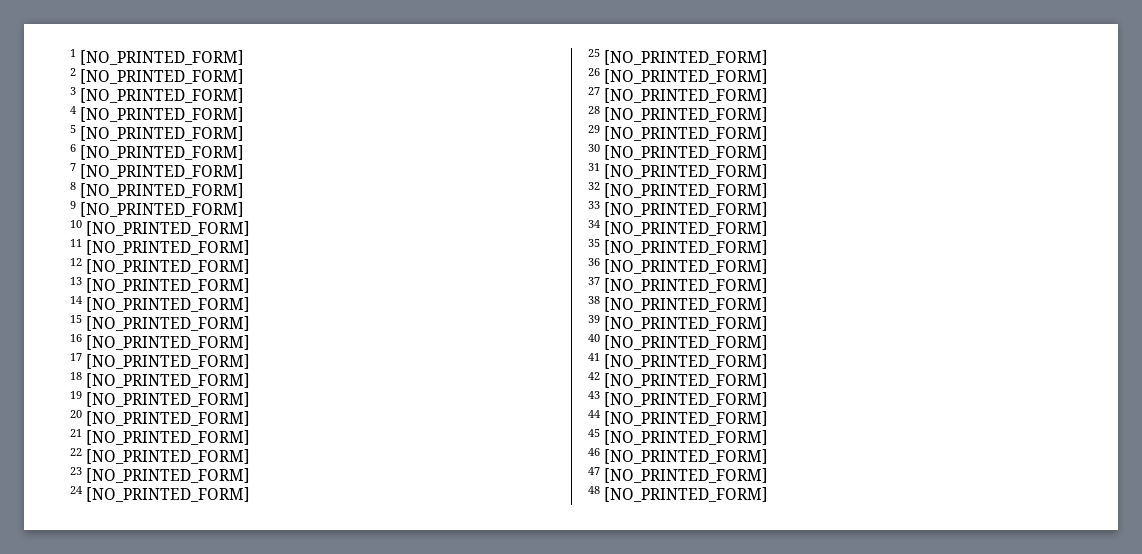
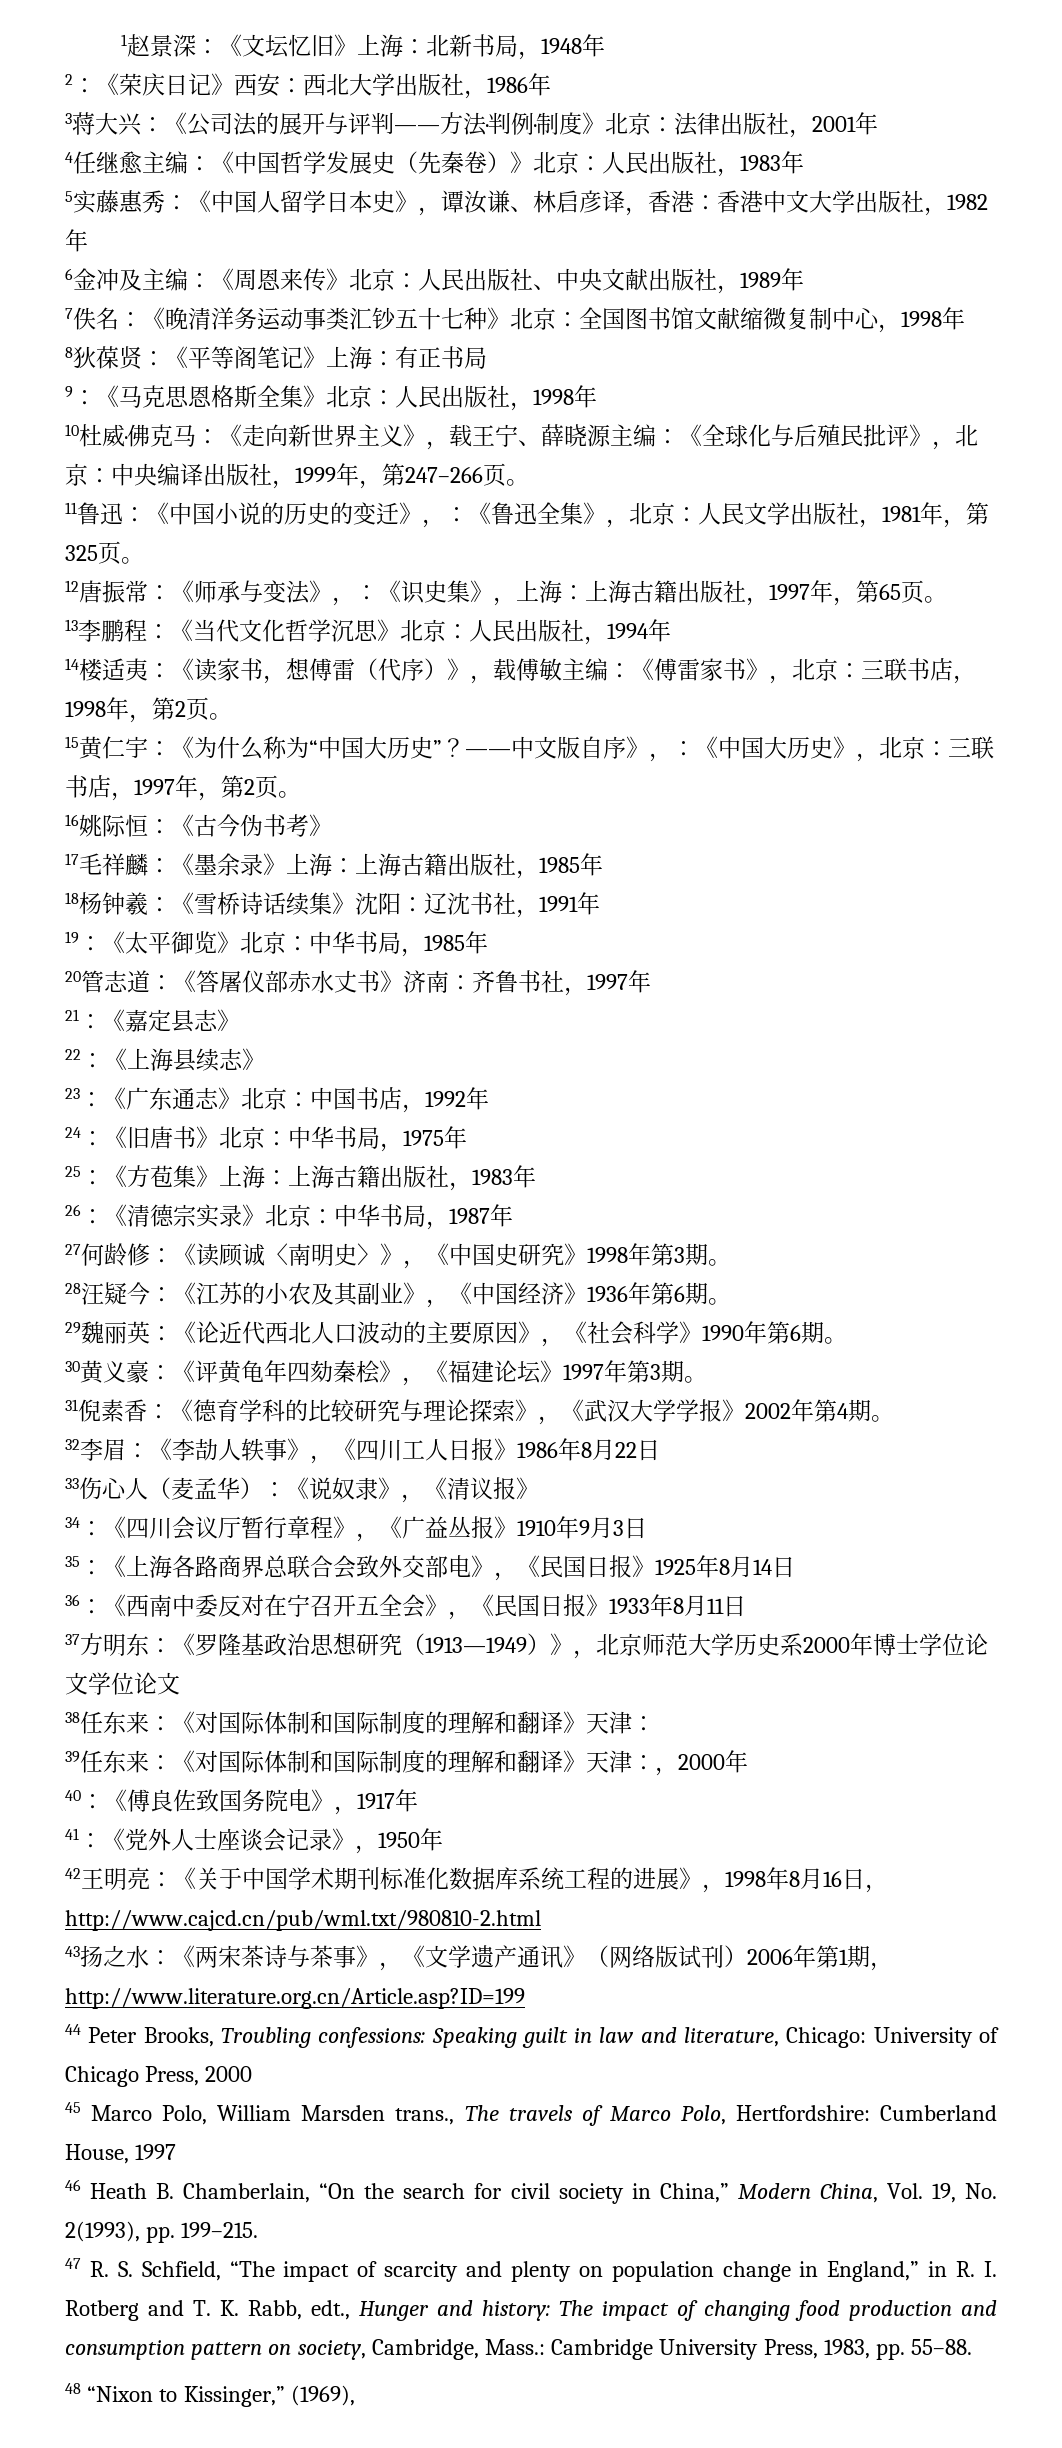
- 1 [NO_PRINTED_FORM]
- 2 [NO_PRINTED_FORM]
- 3 [NO_PRINTED_FORM]
- 4 [NO_PRINTED_FORM]
- 5 [NO_PRINTED_FORM]
- 6 [NO_PRINTED_FORM]
- 7 [NO_PRINTED_FORM]
- 8 [NO_PRINTED_FORM]
- 9 [NO_PRINTED_FORM]
- 10 [NO_PRINTED_FORM]
- 11 [NO_PRINTED_FORM]
- 12 [NO_PRINTED_FORM]
- 13 [NO_PRINTED_FORM]
- 14 [NO_PRINTED_FORM]
- 15 [NO_PRINTED_FORM]
- 16 [NO_PRINTED_FORM]
- 17 [NO_PRINTED_FORM]
- 18 [NO_PRINTED_FORM]
- 19 [NO_PRINTED_FORM]
- 20 [NO_PRINTED_FORM]
- 21 [NO_PRINTED_FORM]
- 22 [NO_PRINTED_FORM]
- 23 [NO_PRINTED_FORM]
- 24 [NO_PRINTED_FORM]
- 25 [NO_PRINTED_FORM]
- 26 [NO_PRINTED_FORM]
- 27 [NO_PRINTED_FORM]
- 28 [NO_PRINTED_FORM]
- 29 [NO_PRINTED_FORM]
- 30 [NO_PRINTED_FORM]
- 31 [NO_PRINTED_FORM]
- 32 [NO_PRINTED_FORM]
- 33 [NO_PRINTED_FORM]
- 34 [NO_PRINTED_FORM]
- 35 [NO_PRINTED_FORM]
- 36 [NO_PRINTED_FORM]
- 37 [NO_PRINTED_FORM]
- 38 [NO_PRINTED_FORM]
- 39 [NO_PRINTED_FORM]
- 40 [NO_PRINTED_FORM]
- 41 [NO_PRINTED_FORM]
- 42 [NO_PRINTED_FORM]
- 43 [NO_PRINTED_FORM]
- 44 [NO_PRINTED_FORM]
- 45 [NO_PRINTED_FORM]
- 46 [NO_PRINTED_FORM]
- 47 [NO_PRINTED_FORM]
- 48 [NO_PRINTED_FORM]
+ 1赵景深：《文坛忆旧》上海：北新书局，1948年
+ 2：《荣庆日记》西安：西北大学出版社，1986年
+ 3蒋大兴：《公司法的展开与评判——方法·判例·制度》北京：法律出版社，2001年
+ 4任继愈主编：《中国哲学发展史（先秦卷）》北京：人民出版社，1983年
+ 5实藤惠秀：《中国人留学日本史》，谭汝谦、林启彦译，香港：香港中文大学出版社，1982年
+ 6金冲及主编：《周恩来传》北京：人民出版社、中央文献出版社，1989年
+ 7佚名：《晚清洋务运动事类汇钞五十七种》北京：全国图书馆文献缩微复制中心，1998年
+ 8狄葆贤：《平等阁笔记》上海：有正书局
+ 9：《马克思恩格斯全集》北京：人民出版社，1998年
+ 10杜威·佛克马：《走向新世界主义》，载王宁、薛晓源主编：《全球化与后殖民批评》，北京：中央编译出版社，1999年，第247–266页。
+ 11鲁迅：《中国小说的历史的变迁》，：《鲁迅全集》，北京：人民文学出版社，1981年，第325页。
+ 12唐振常：《师承与变法》，：《识史集》，上海：上海古籍出版社，1997年，第65页。
+ 13李鹏程：《当代文化哲学沉思》北京：人民出版社，1994年
+ 14楼适夷：《读家书，想傅雷（代序）》，载傅敏主编：《傅雷家书》，北京：三联书店，1998年，第2页。
+ 15黄仁宇：《为什么称为“中国大历史”？——中文版自序》，：《中国大历史》，北京：三联书店，1997年，第2页。
+ 16姚际恒：《古今伪书考》
+ 17毛祥麟：《墨余录》上海：上海古籍出版社，1985年
+ 18杨钟羲：《雪桥诗话续集》沈阳：辽沈书社，1991年
+ 19：《太平御览》北京：中华书局，1985年
+ 20管志道：《答屠仪部赤水丈书》济南：齐鲁书社，1997年
+ 21：《嘉定县志》
+ 22：《上海县续志》
+ 23：《广东通志》北京：中国书店，1992年
+ 24：《旧唐书》北京：中华书局，1975年
+ 25：《方苞集》上海：上海古籍出版社，1983年
+ 26：《清德宗实录》北京：中华书局，1987年
+ 27何龄修：《读顾诚〈南明史〉》，《中国史研究》1998年第3期。
+ 28汪疑今：《江苏的小农及其副业》，《中国经济》1936年第6期。
+ 29魏丽英：《论近代西北人口波动的主要原因》，《社会科学》1990年第6期。
+ 30黄义豪：《评黄龟年四劾秦桧》，《福建论坛》1997年第3期。
+ 31倪素香：《德育学科的比较研究与理论探索》，《武汉大学学报》2002年第4期。
+ 32李眉：《李劼人轶事》，《四川工人日报》1986年8月22日
+ 33伤心人（麦孟华）：《说奴隶》，《清议报》
+ 34：《四川会议厅暂行章程》，《广益丛报》1910年9月3日
+ 35：《上海各路商界总联合会致外交部电》，《民国日报》1925年8月14日
+ 36：《西南中委反对在宁召开五全会》，《民国日报》1933年8月11日
+ 37方明东：《罗隆基政治思想研究（1913—1949）》，北京师范大学历史系2000年博士学位论文学位论文
+ 38任东来：《对国际体制和国际制度的理解和翻译》天津：
+ 39任东来：《对国际体制和国际制度的理解和翻译》天津：，2000年
+ 40：《傅良佐致国务院电》，1917年
+ 41：《党外人士座谈会记录》，1950年
+ 42王明亮：《关于中国学术期刊标准化数据库系统工程的进展》，1998年8月16日，http://www.cajcd.cn/pub/wml.txt/980810-2.html
+ 43扬之水：《两宋茶诗与茶事》，《文学遗产通讯》（网络版试刊）2006年第1期，http://www.literature.org.cn/Article.asp?ID=199
+ 44 Peter Brooks, Troubling confessions: Speaking guilt in law and literature, Chicago: University of Chicago Press, 2000
+ 45 Marco Polo, William Marsden trans., The travels of Marco Polo, Hertfordshire: Cumberland House, 1997
+ 46 Heath B. Chamberlain, “On the search for civil society in China,” Modern China, Vol. 19, No. 2(1993), pp. 199–215.
+ 47 R. S. Schfield, “The impact of scarcity and plenty on population change in England,” in R. I. Rotberg and T. K. Rabb, edt., Hunger and history: The impact of changing food production and consumption pattern on society, Cambridge, Mass.: Cambridge University Press, 1983, pp. 55–88.
+ 48 “Nixon to Kissinger,” (1969),

